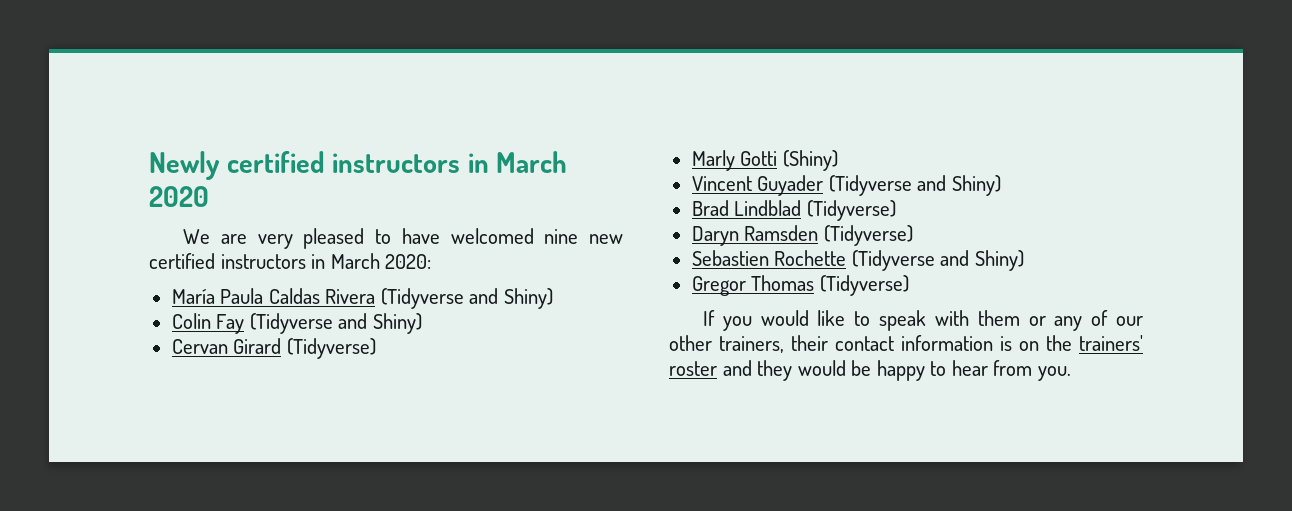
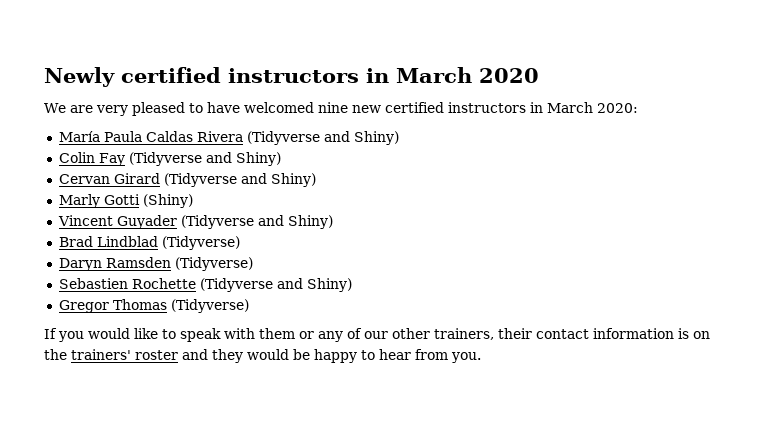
- Cervan Girard (Tidyverse)
+ Cervan Girard (Tidyverse and Shiny)

